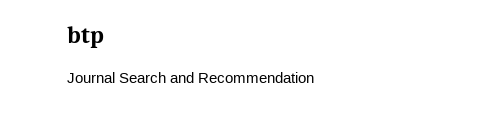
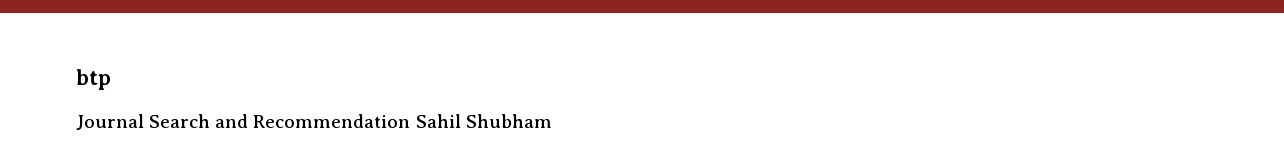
- Journal Search and Recommendation
+ Journal Search and Recommendation Sahil Shubham

